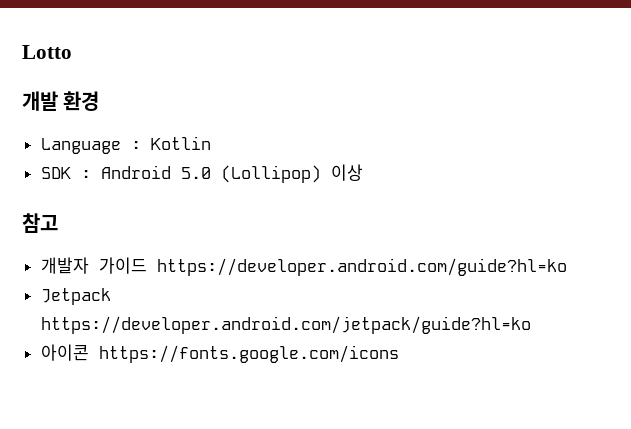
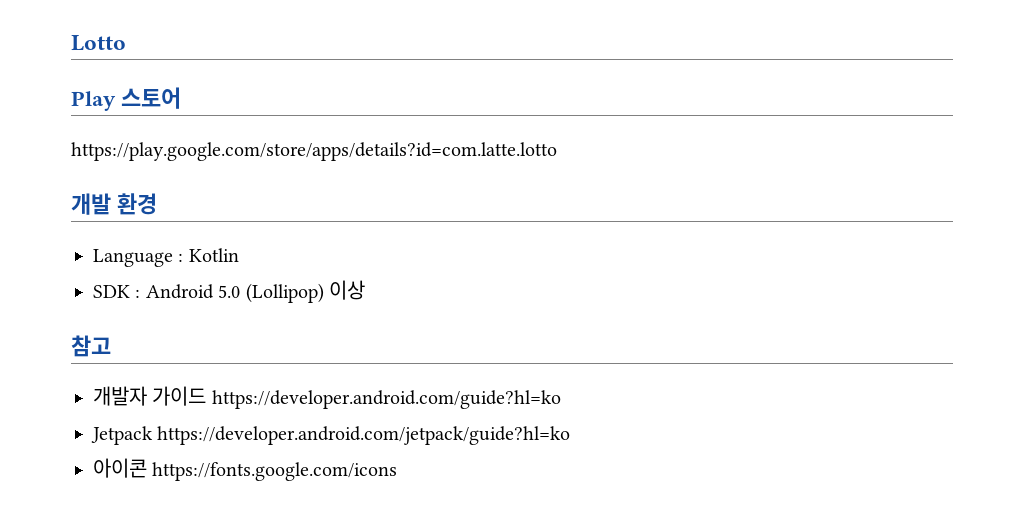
+ Play 스토어
+ https://play.google.com/store/apps/details?id=com.latte.lotto

